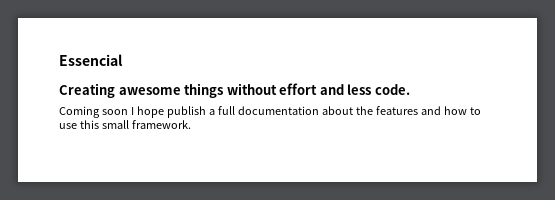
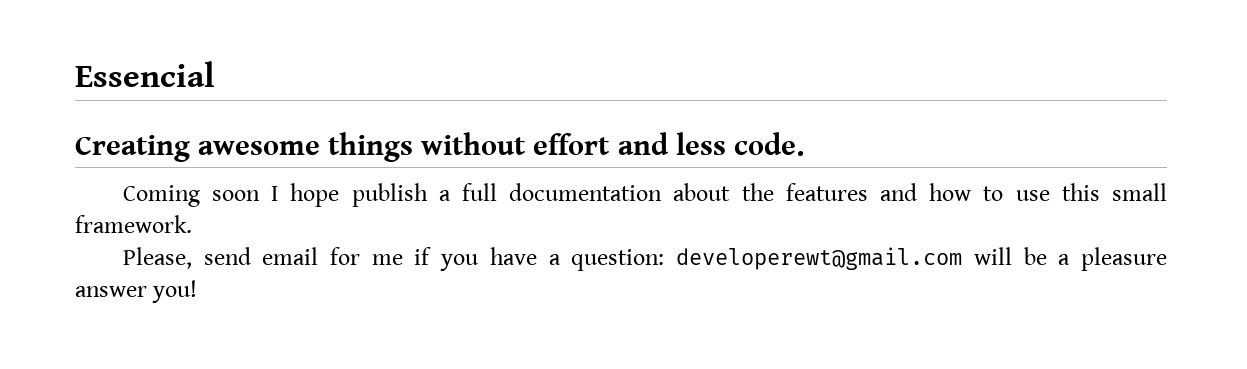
+ Please, send email for me if you have a question: developerewt@gmail.com will be a pleasure answer you!

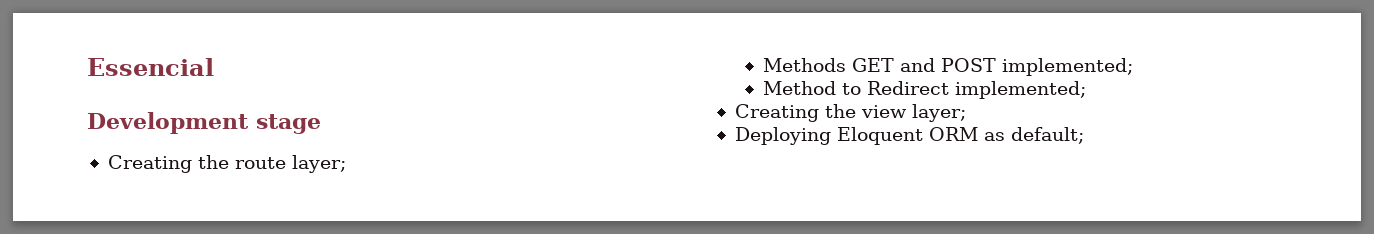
- Creating awesome things without effort and less code.
- Coming soon I hope publish a full documentation about the features and how to use this small framework.
- Please, send email for me if you have a question: developerewt@gmail.com will be a pleasure answer you!
+ Development stage
+ Creating the route layer;
+ Methods GET and POST implemented;
+ Method to Redirect implemented;
+ Creating the view layer;
+ Deploying Eloquent ORM as default;

